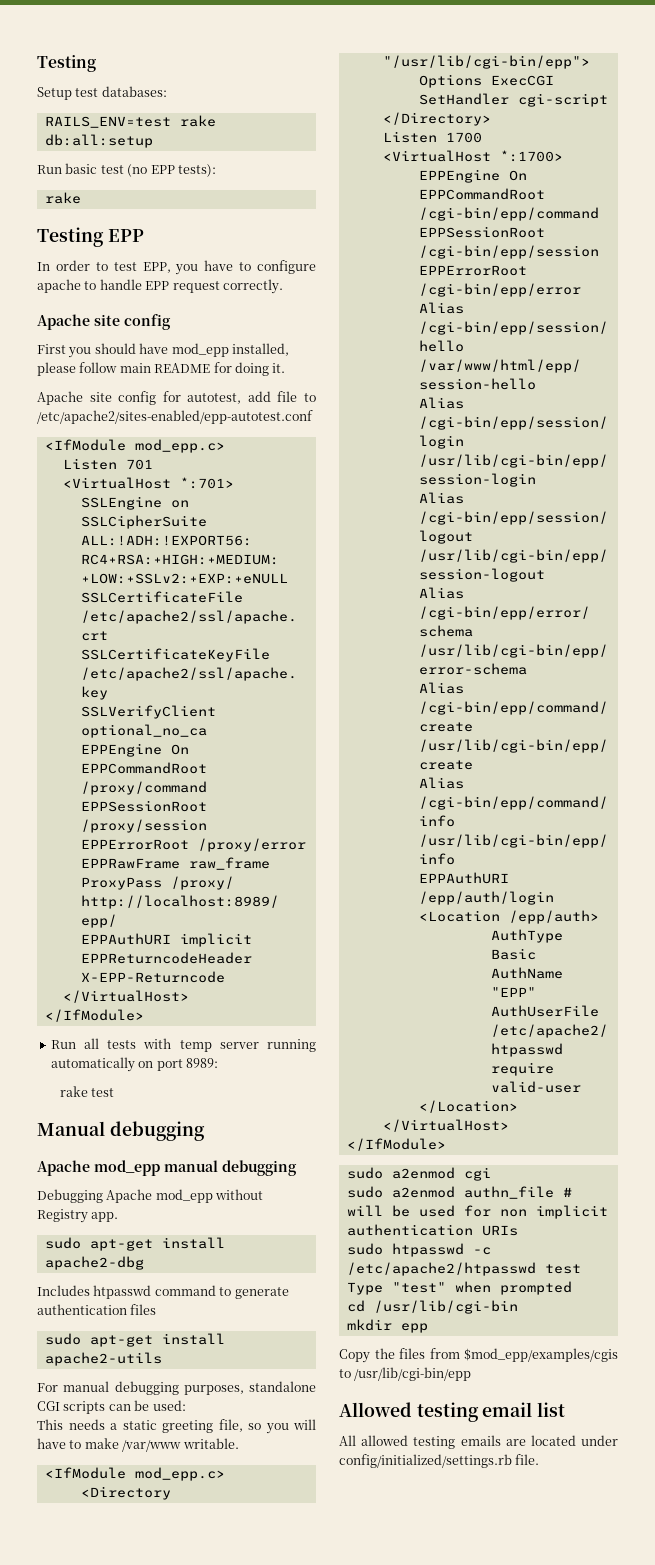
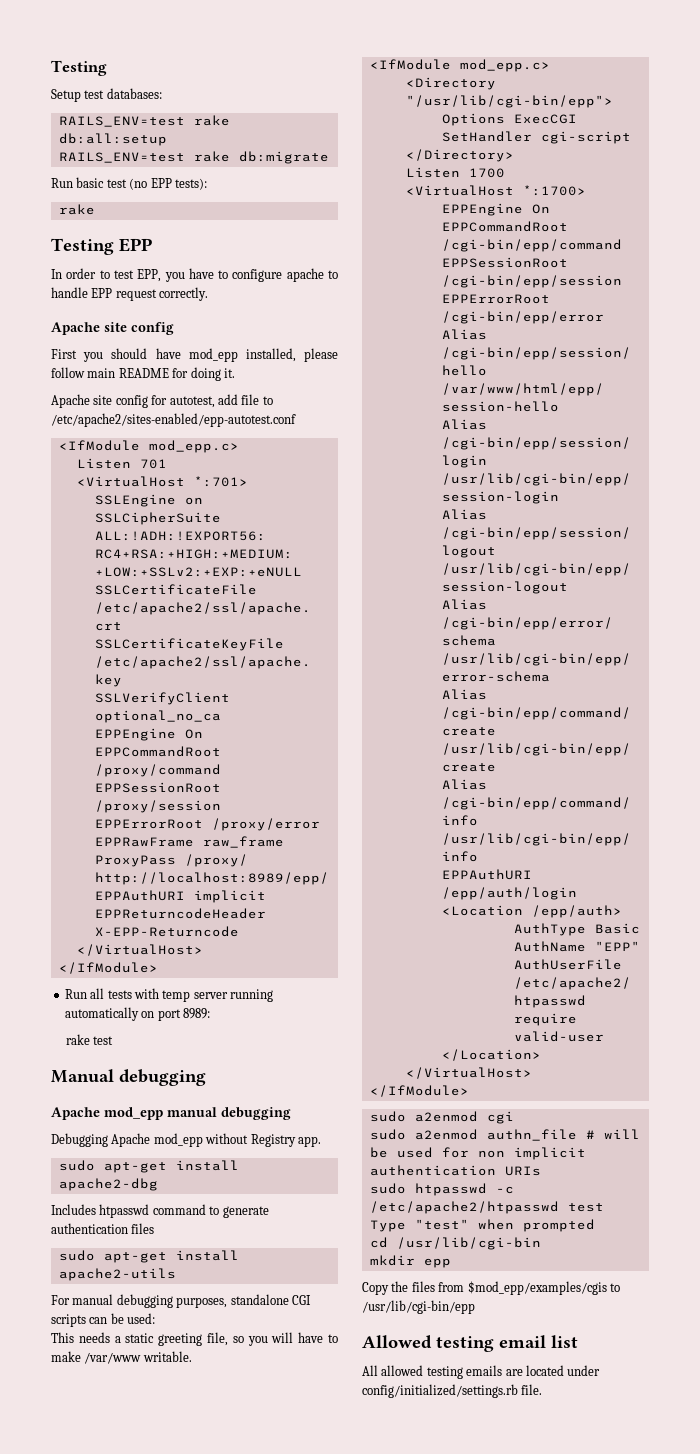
+ RAILS_ENV=test rake db:migrate

